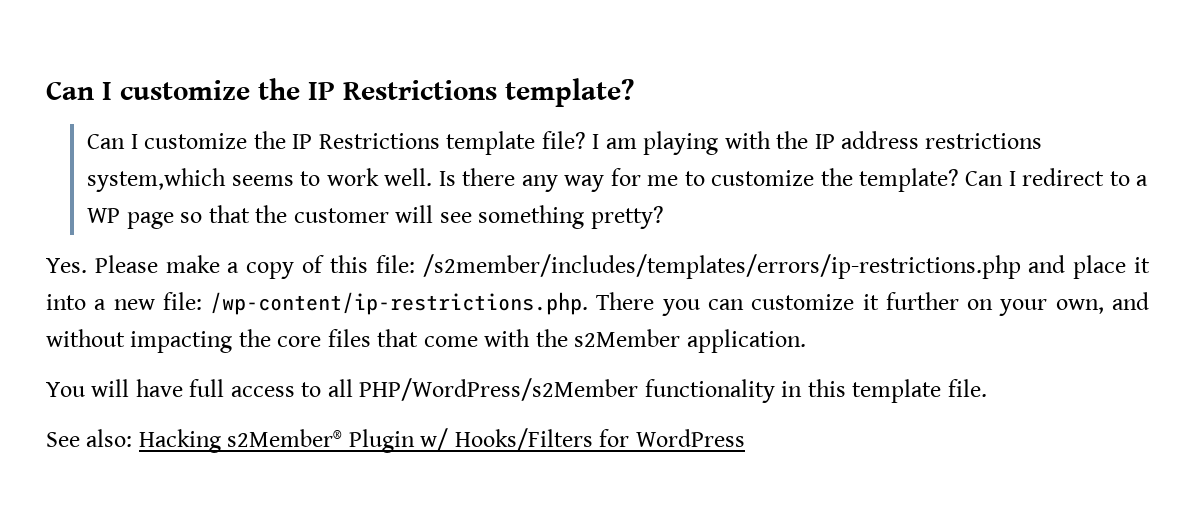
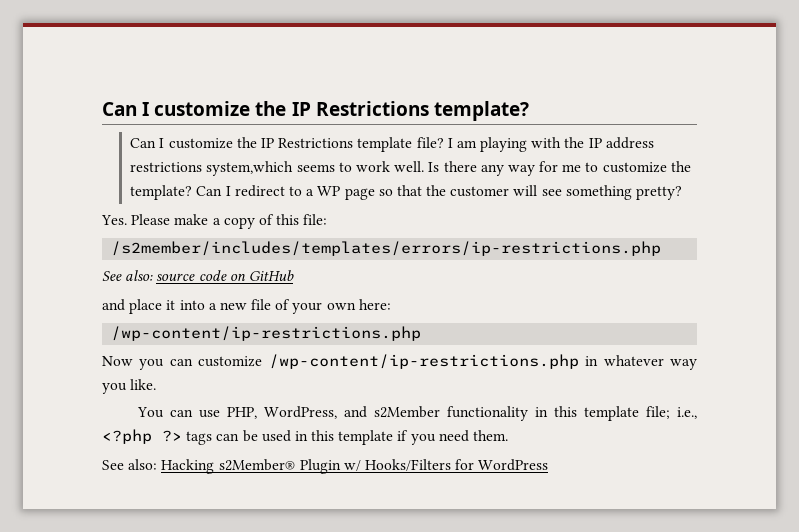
- Yes. Please make a copy of this file: /s2member/includes/templates/errors/ip-restrictions.php and place it into a new file: /wp-content/ip-restrictions.php. There you can customize it further on your own, and without impacting the core files that come with the s2Member application.
- You will have full access to all PHP/WordPress/s2Member functionality in this template file.
+ Yes. Please make a copy of this file:
+ /s2member/includes/templates/errors/ip-restrictions.php
+ See also: source code on GitHub
+ and place it into a new file of your own here:
+ /wp-content/ip-restrictions.php
+ Now you can customize /wp-content/ip-restrictions.php in whatever way you like.
+ You can use PHP, WordPress, and s2Member functionality in this template file; i.e., <?php ?> tags can be used in this template if you need them.

